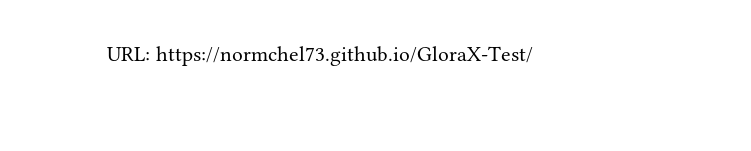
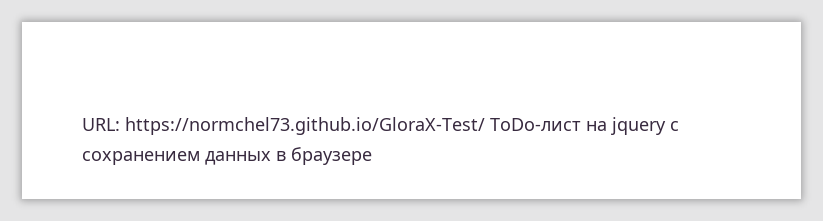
- URL: https://normchel73.github.io/GloraX-Test/
+ URL: https://normchel73.github.io/GloraX-Test/ ToDo-лист на jquery с сохранением данных в браузере

